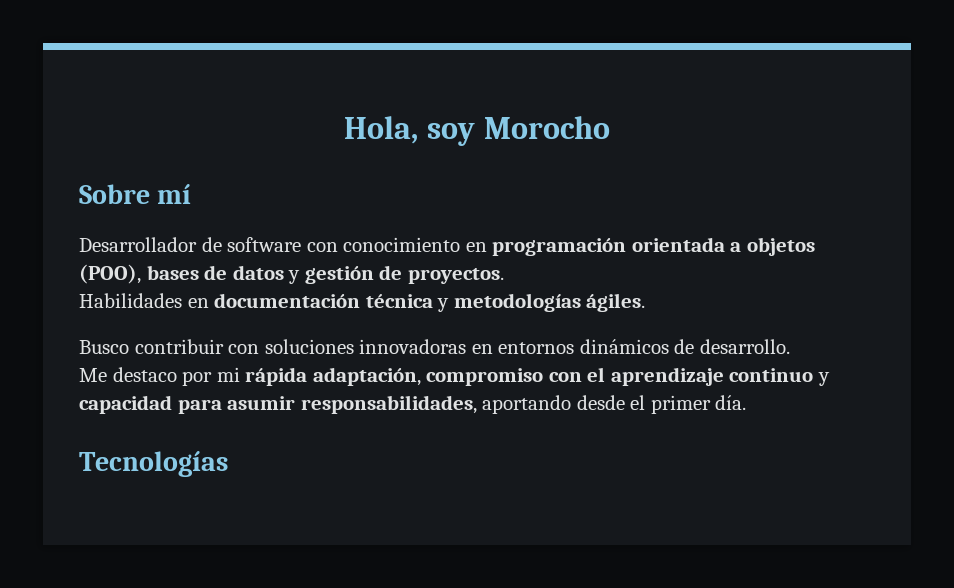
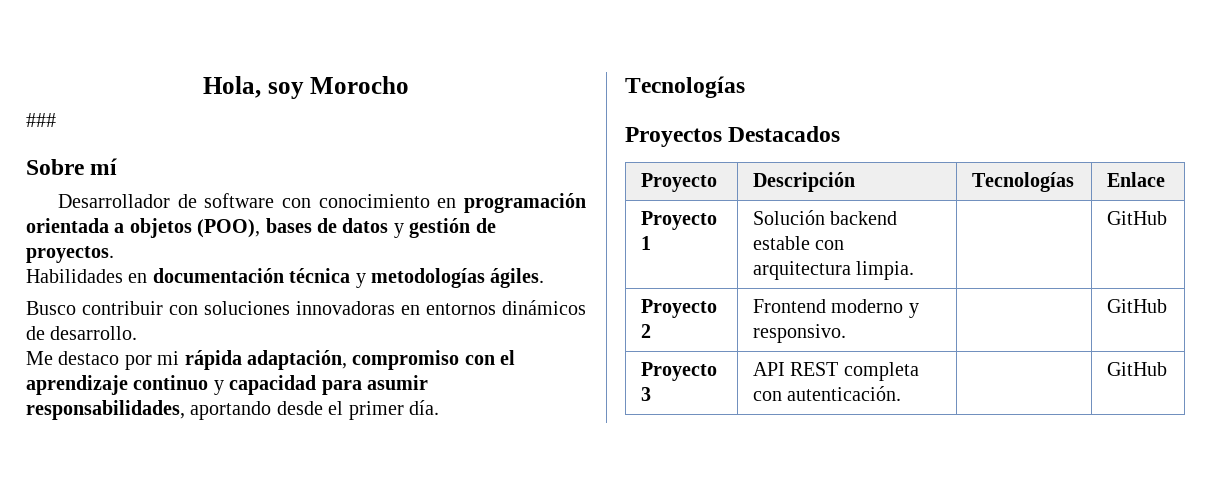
+ ###
+ Proyectos Destacados
+ Proyecto | Descripción | Tecnologías | Enlace
+ Proyecto 1 | Solución backend estable con arquitectura limpia. | | GitHub
+ Proyecto 2 | Frontend moderno y responsivo. | | GitHub
+ Proyecto 3 | API REST completa con autenticación. | | GitHub

